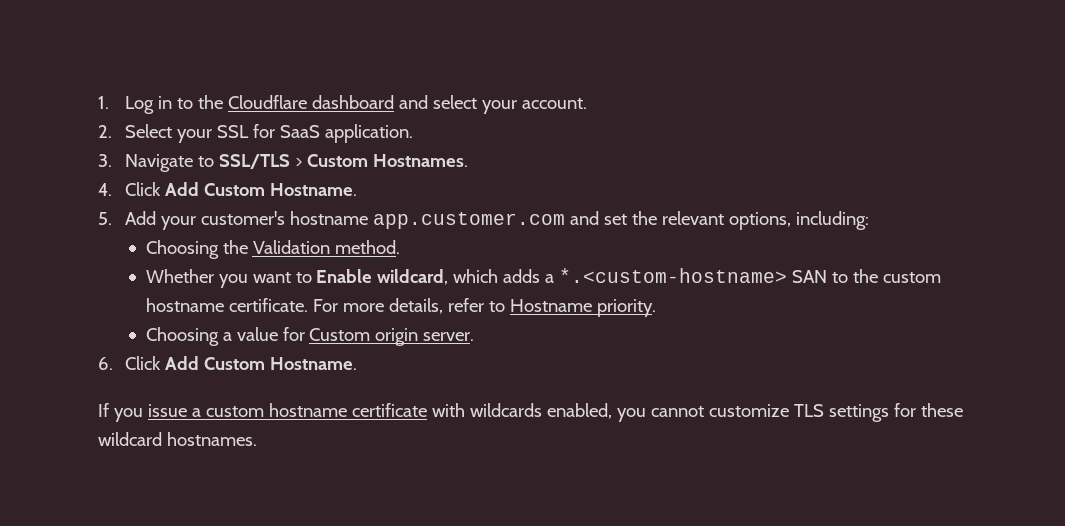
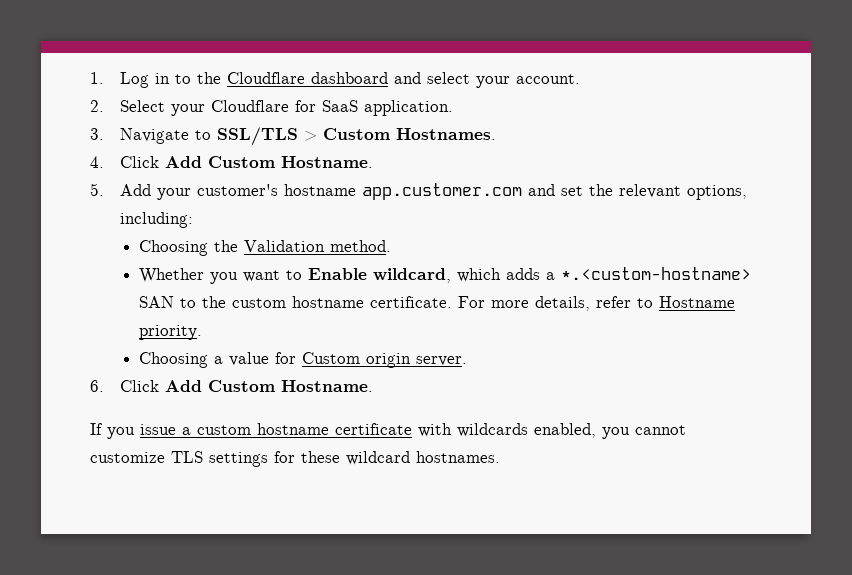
- 2. Select your SSL for SaaS application.
+ 2. Select your Cloudflare for SaaS application.

